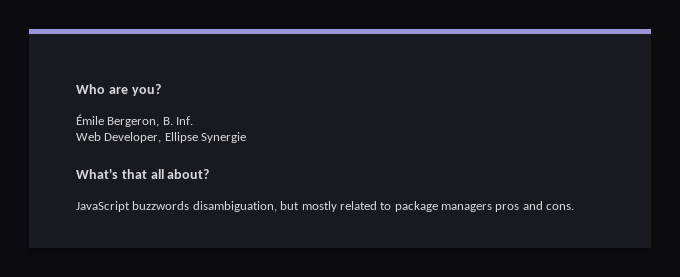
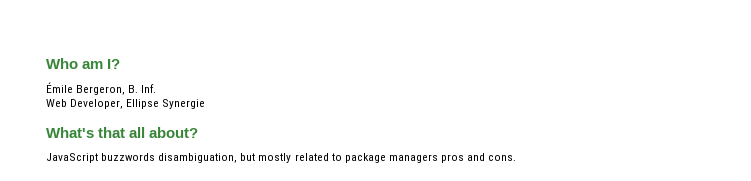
- Who are you?
+ Who am I?

